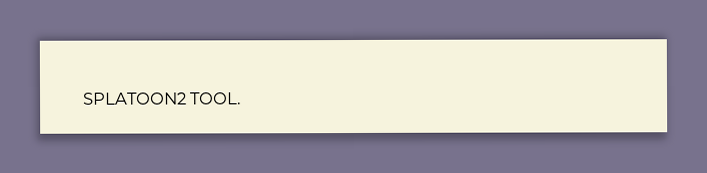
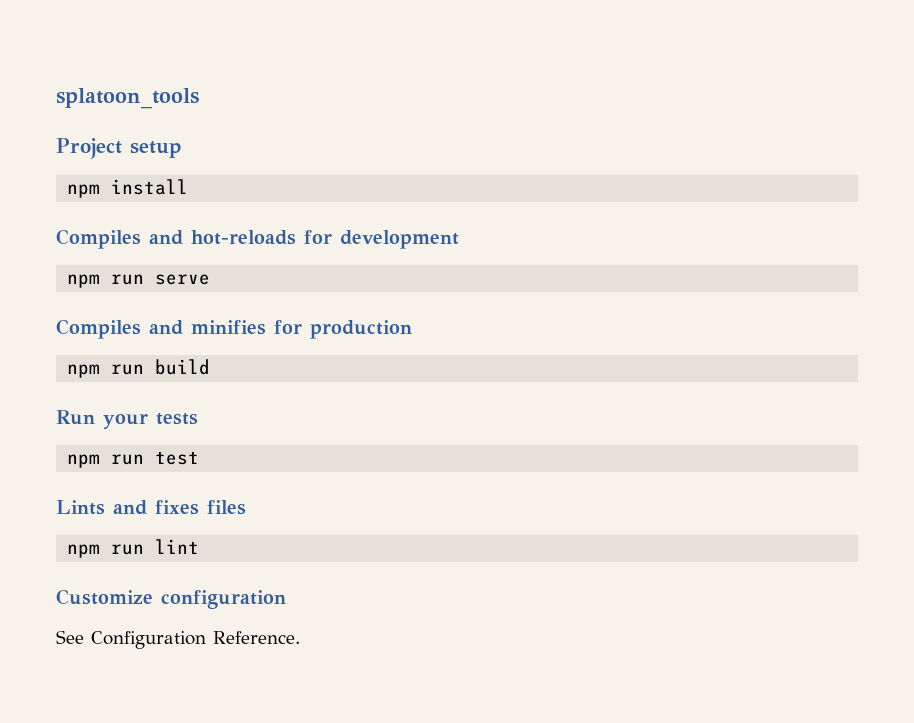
- SPLATOON2 TOOL.
+ splatoon_tools
+ Project setup
+ npm install
+ Compiles and hot-reloads for development
+ npm run serve
+ Compiles and minifies for production
+ npm run build
+ Run your tests
+ npm run test
+ Lints and fixes files
+ npm run lint
+ Customize configuration
+ See Configuration Reference.

